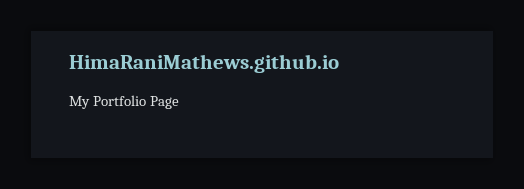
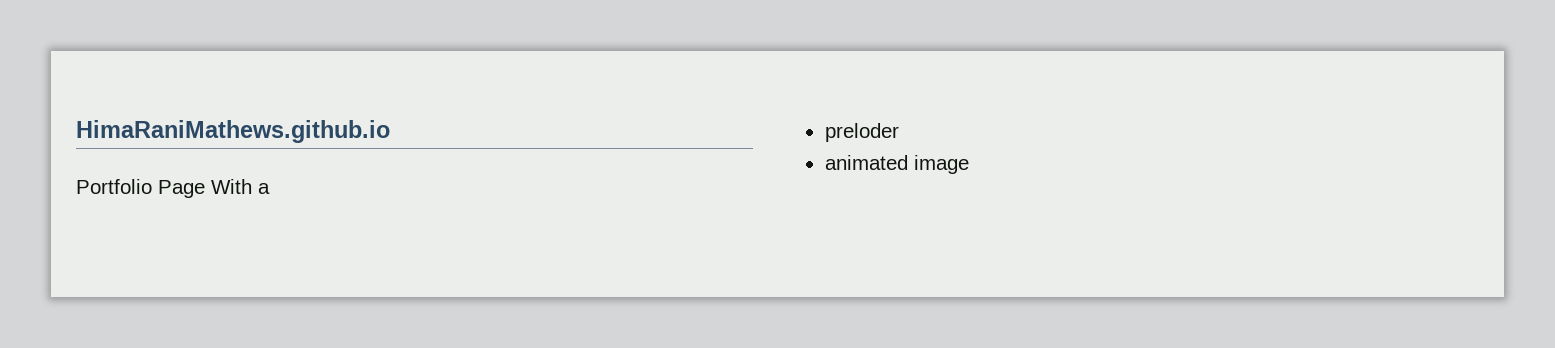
- My Portfolio Page
+ Portfolio Page With a
+ preloder
+ animated image

